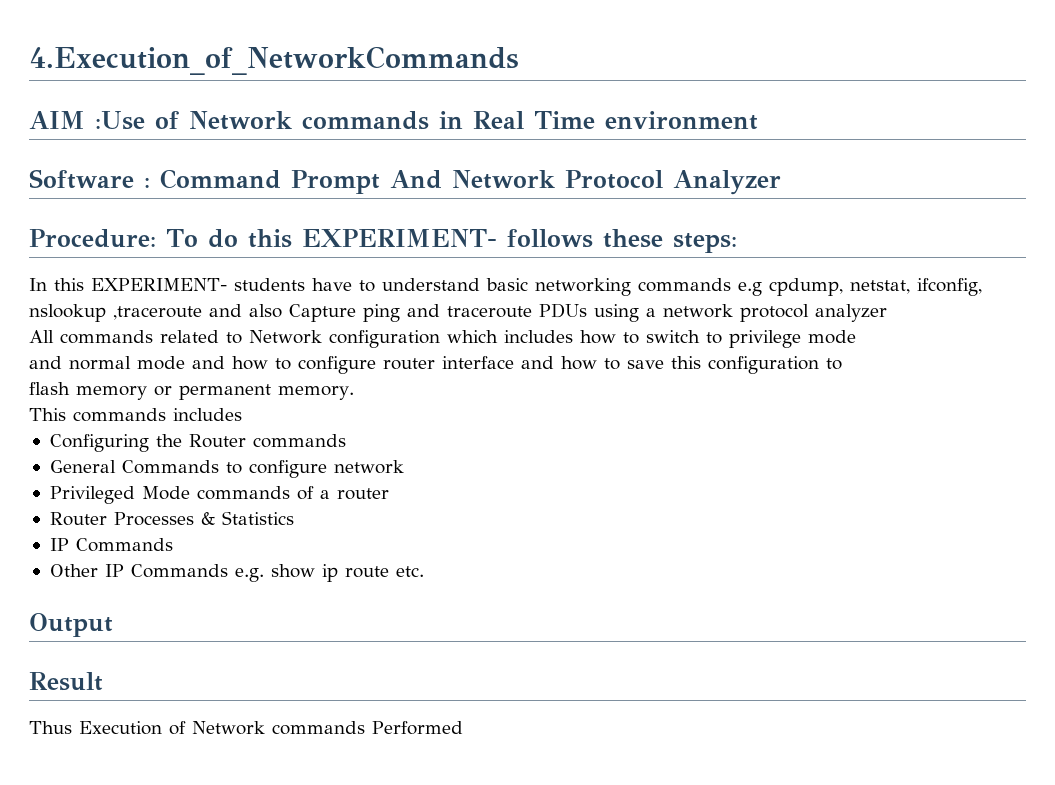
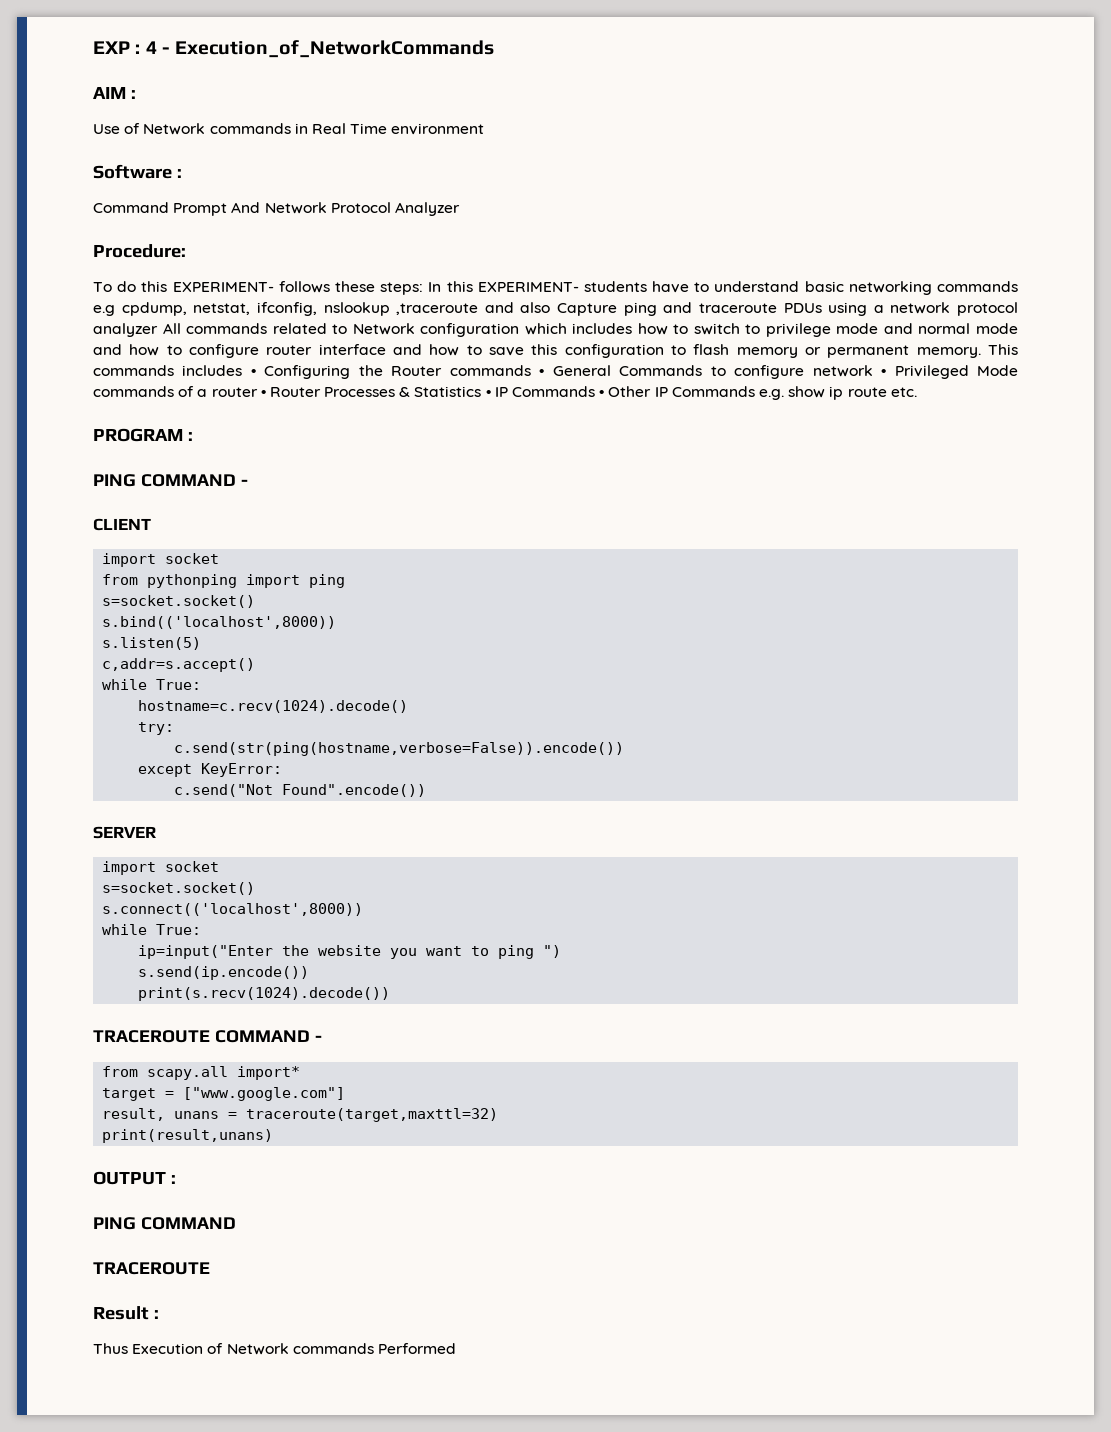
- 4.Execution_of_NetworkCommands
+ EXP : 4 - Execution_of_NetworkCommands
- AIM :Use of Network commands in Real Time environment
+ AIM :
+ Use of Network commands in Real Time environment
- Software : Command Prompt And Network Protocol Analyzer
+ Software :
+ Command Prompt And Network Protocol Analyzer
- Procedure: To do this EXPERIMENT- follows these steps:
- In this EXPERIMENT- students have to understand basic networking commands e.g cpdump, netstat, ifconfig, nslookup ,traceroute and also Capture ping and traceroute PDUs using a network protocol analyzer
- All commands related to Network configuration which includes how to switch to privilege mode
- and normal mode and how to configure router interface and how to save this configuration to
- flash memory or permanent memory.
- This commands includes
- Configuring the Router commands
- General Commands to configure network
- Privileged Mode commands of a router
- Router Processes & Statistics
- IP Commands
- Other IP Commands e.g. show ip route etc.
+ Procedure:
+ To do this EXPERIMENT- follows these steps: In this EXPERIMENT- students have to understand basic networking commands e.g cpdump, netstat, ifconfig, nslookup ,traceroute and also Capture ping and traceroute PDUs using a network protocol analyzer All commands related to Network configuration which includes how to switch to privilege mode and normal mode and how to configure router interface and how to save this configuration to flash memory or permanent memory. This commands includes • Configuring the Router commands • General Commands to configure network • Privileged Mode commands of a router • Router Processes & Statistics • IP Commands • Other IP Commands e.g. show ip route etc.
- Output
+ PROGRAM :
+ PING COMMAND -
+ CLIENT
+ import socket
+ from pythonping import ping
+ s=socket.socket()
+ s.bind(('localhost',8000))
+ s.listen(5)
+ c,addr=s.accept()
+ while True:
+ hostname=c.recv(1024).decode()
+ try:
+ c.send(str(ping(hostname,verbose=False)).encode())
+ except KeyError:
+ c.send("Not Found".encode())
+ SERVER
+ import socket
+ s=socket.socket()
+ s.connect(('localhost',8000))
+ while True:
+ ip=input("Enter the website you want to ping ")
+ s.send(ip.encode())
+ print(s.recv(1024).decode())
+ TRACEROUTE COMMAND -
+ from scapy.all import*
+ target = ["www.google.com"]
+ result, unans = traceroute(target,maxttl=32)
+ print(result,unans)
+ OUTPUT :
+ PING COMMAND
+ TRACEROUTE
- Result
+ Result :

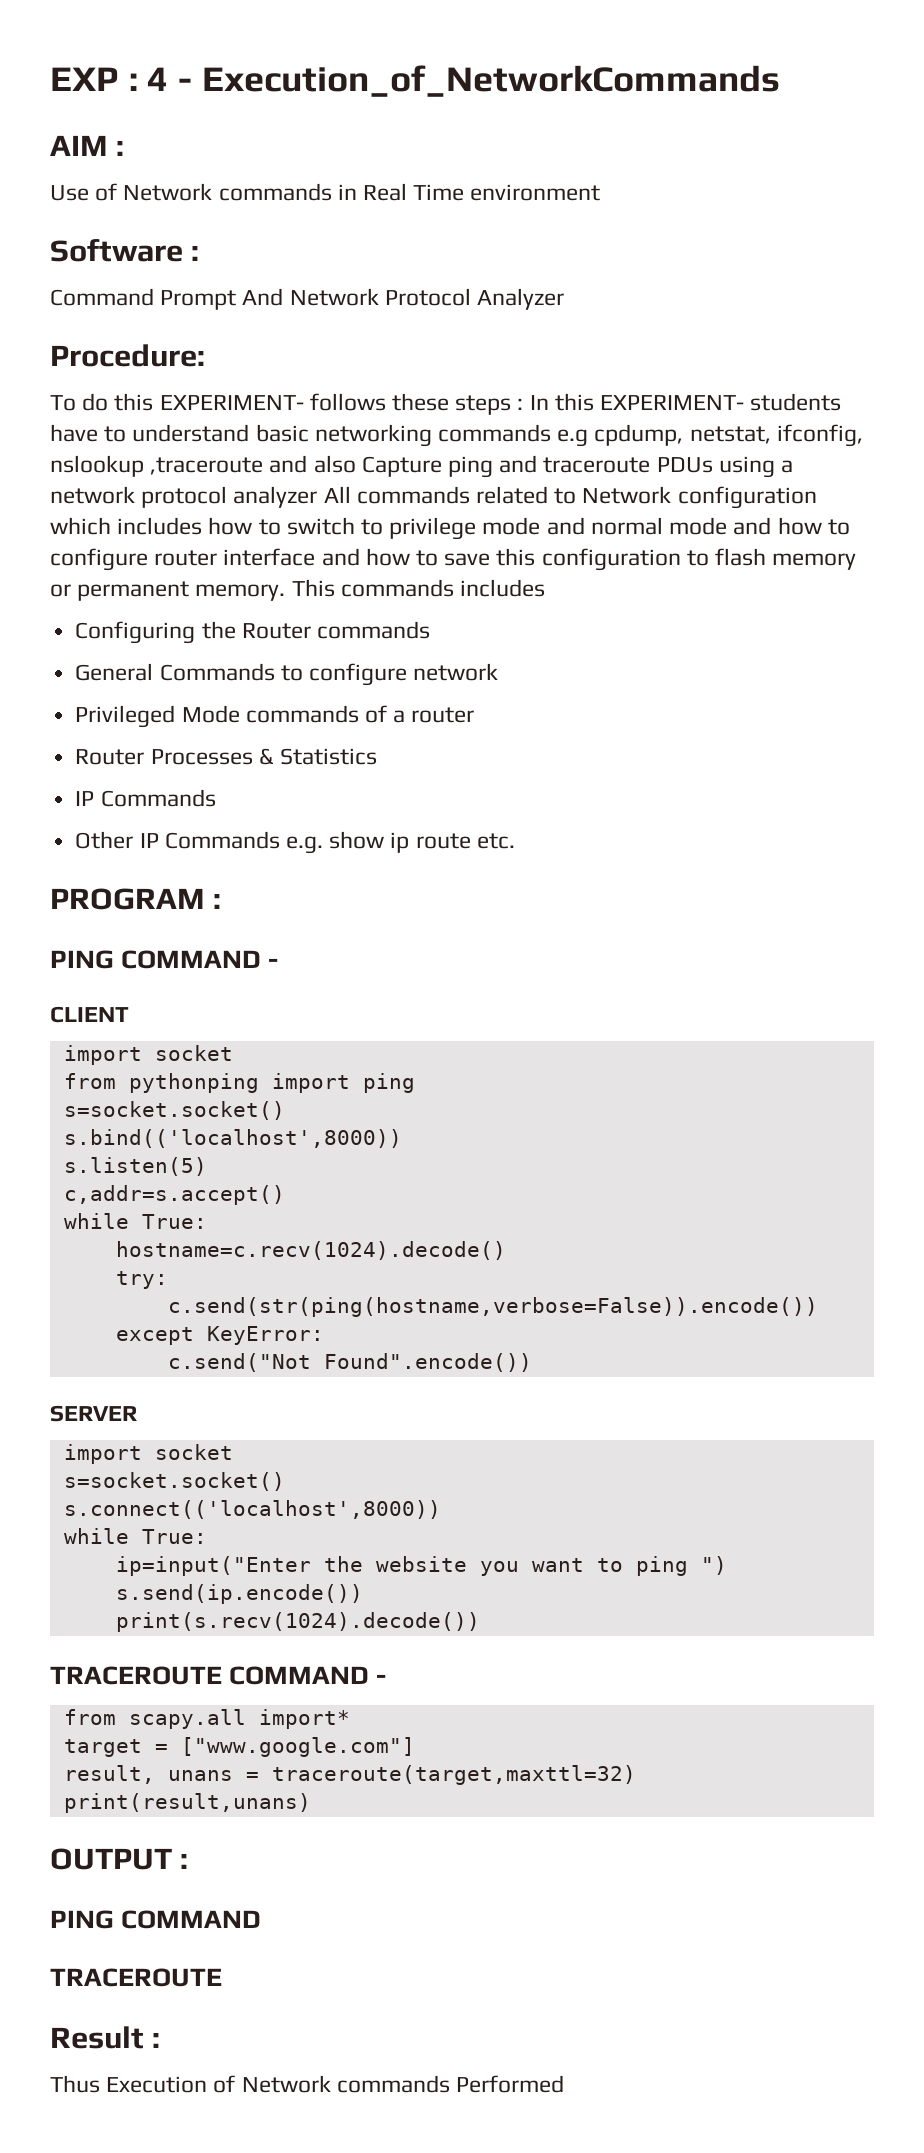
- To do this EXPERIMENT- follows these steps:
+ To do this EXPERIMENT- follows these steps :
- This commands includes • Configuring the Router commands • General Commands to configure network • Privileged Mode commands of a router • Router Processes & Statistics • IP Commands • Other IP Commands e.g. show ip route etc.
+ This commands includes
+ Configuring the Router commands
+ General Commands to configure network
+ Privileged Mode commands of a router
+ Router Processes & Statistics
+ IP Commands
+ Other IP Commands e.g. show ip route etc.

